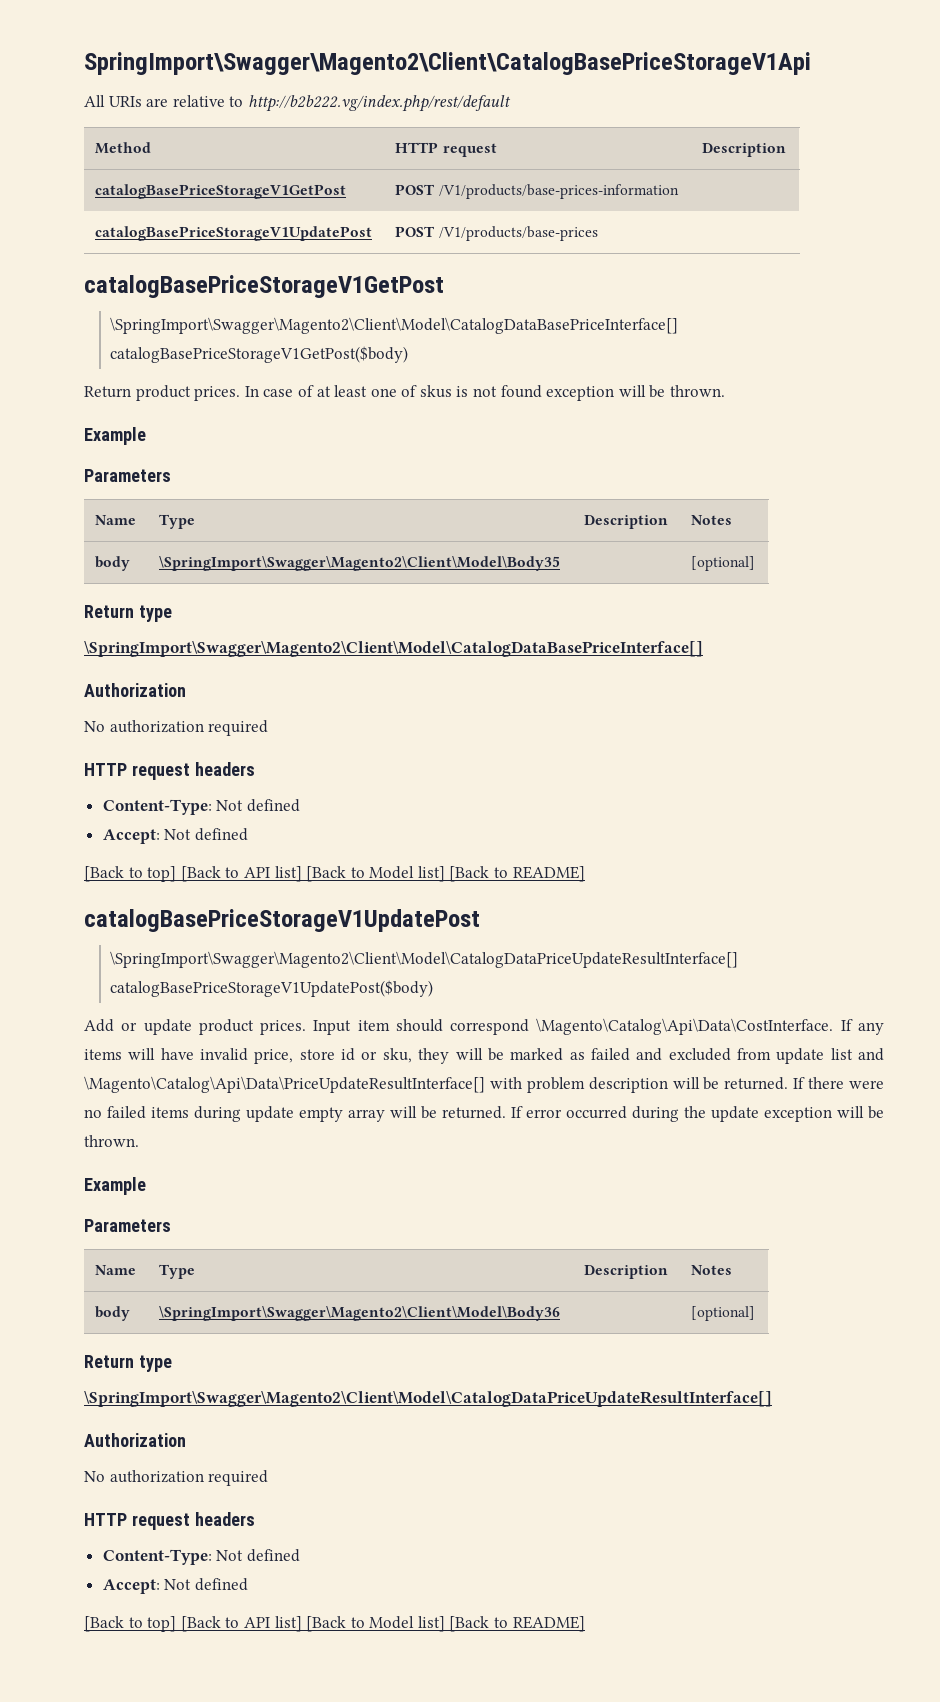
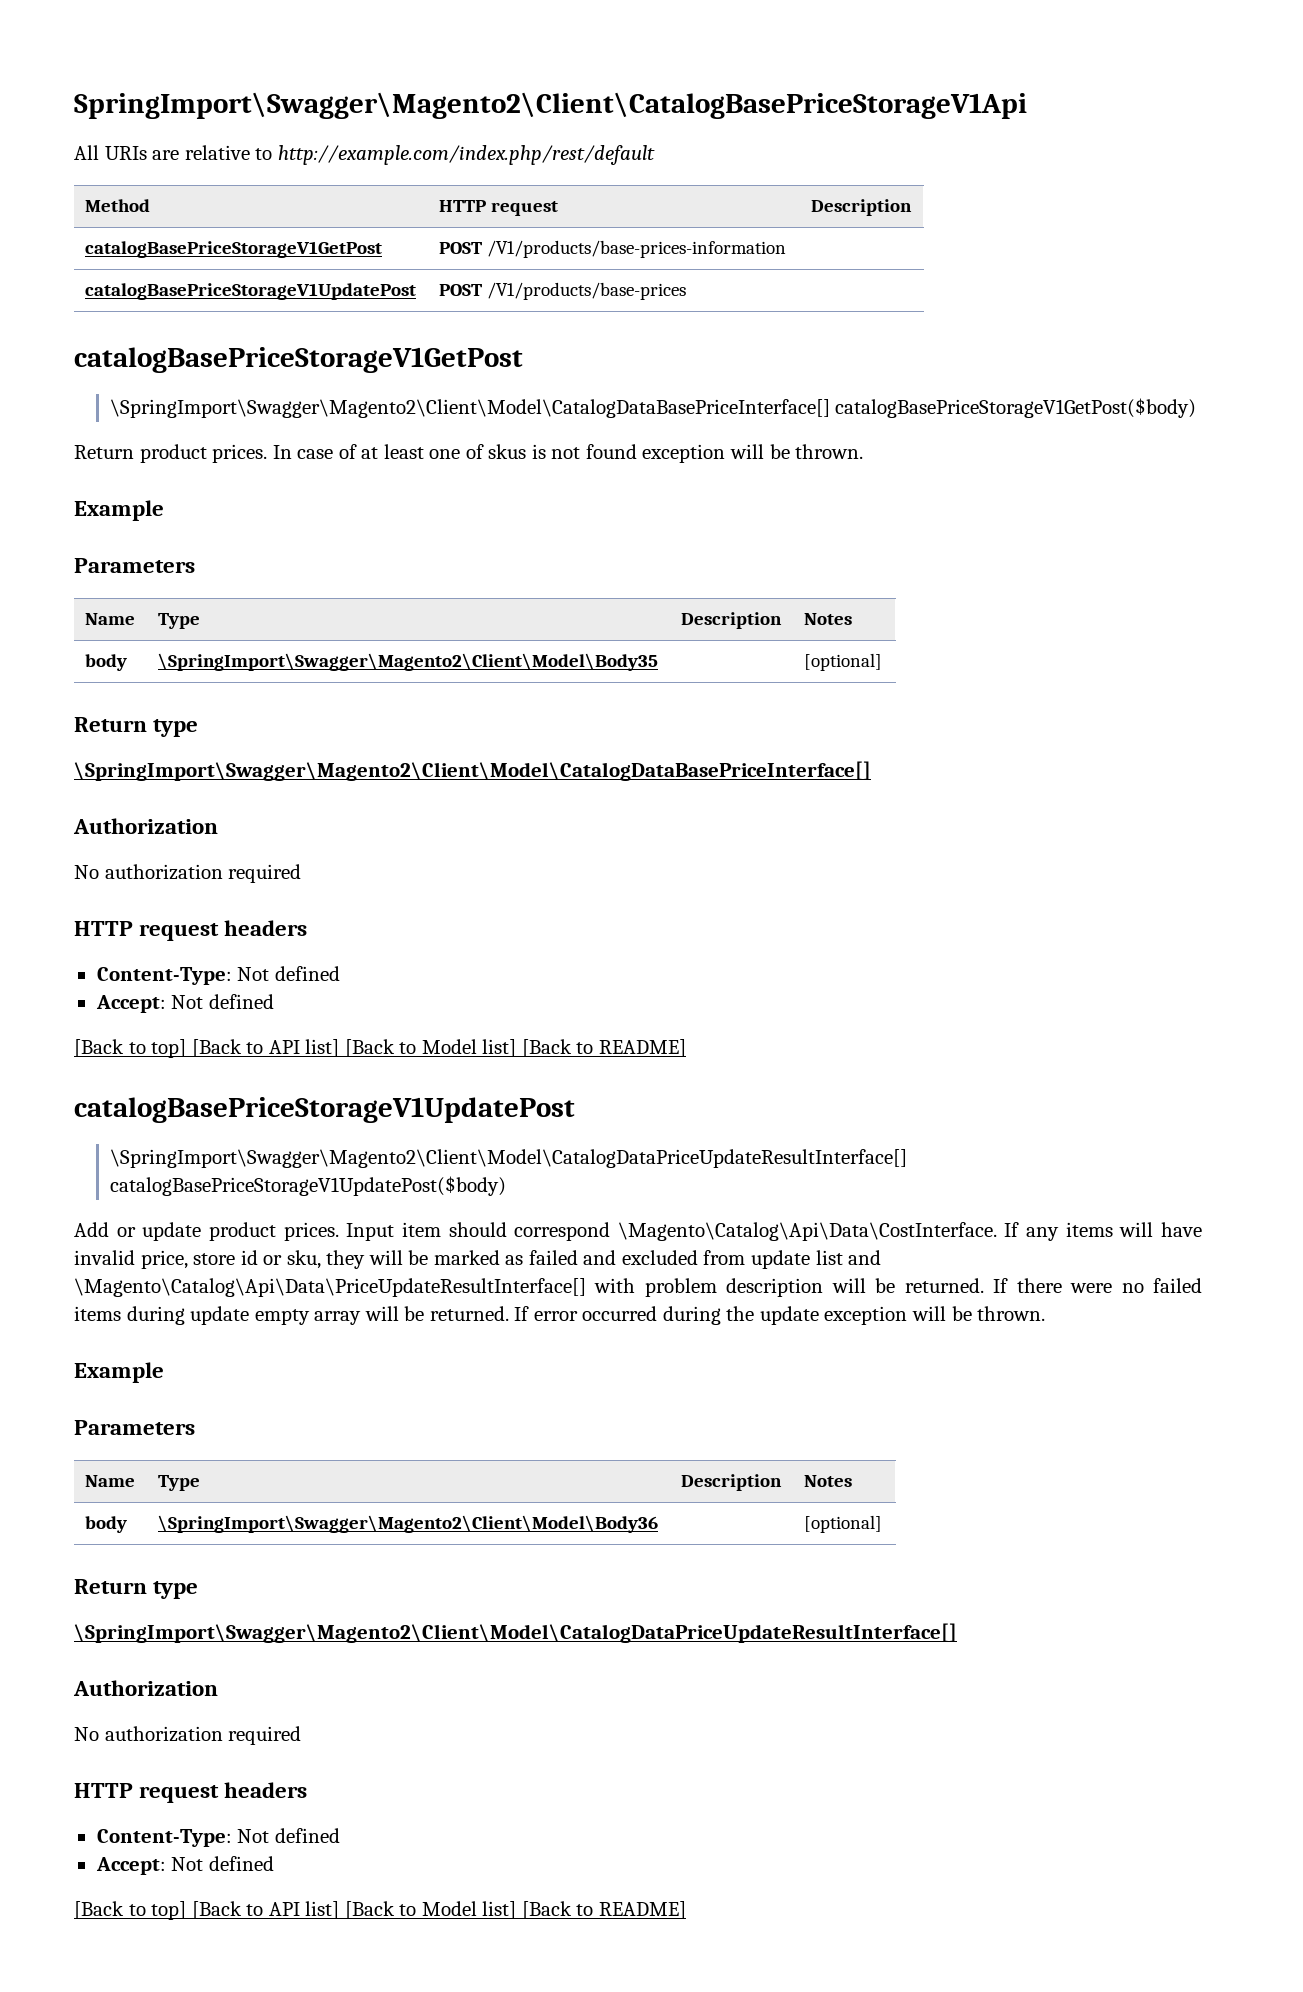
- All URIs are relative to http://b2b222.vg/index.php/rest/default
+ All URIs are relative to http://example.com/index.php/rest/default

